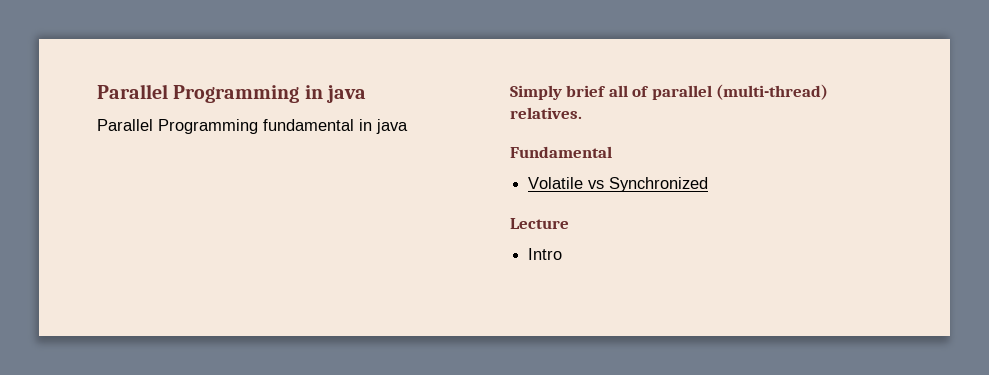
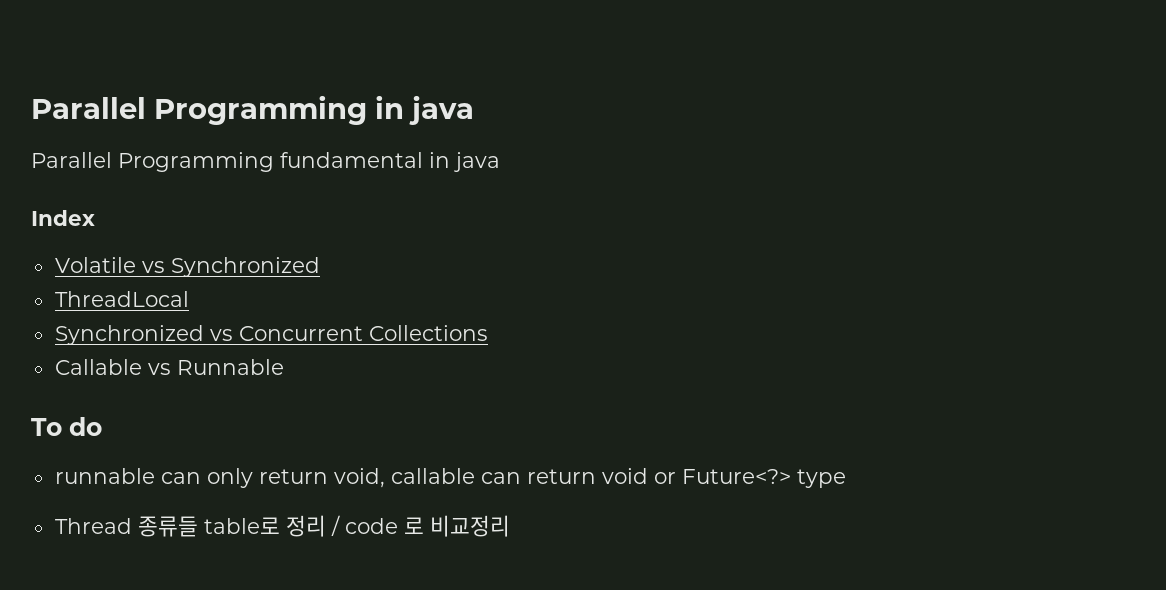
- Simply brief all of parallel (multi-thread) relatives.
- Fundamental
+ Index
  Volatile vs Synchronized
- Lecture
- Intro
+ ThreadLocal
+ Synchronized vs Concurrent Collections
+ Callable vs Runnable
+ To do
+ runnable can only return void, callable can return void or Future<?> type
+ Thread 종류들 table로 정리 / code 로 비교정리

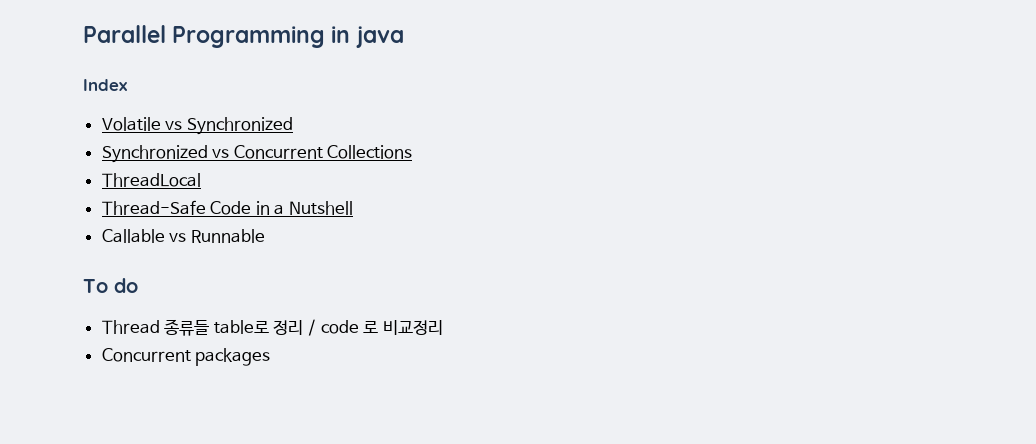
- Parallel Programming fundamental in java
- ThreadLocal
+ ThreadLocal
+ Thread-Safe Code in a Nutshell
- runnable can only return void, callable can return void or Future<?> type
+ Concurrent packages

